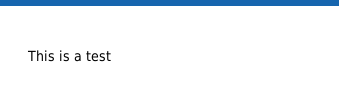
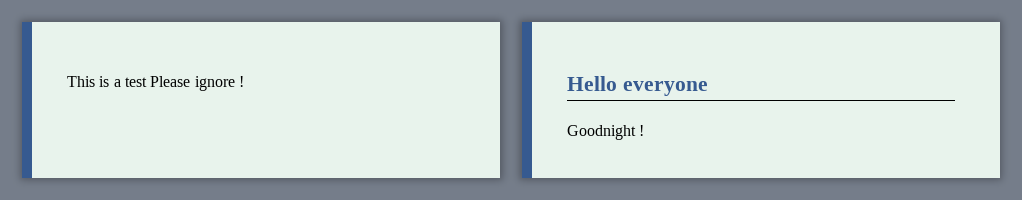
- This is a test
+ This is a test Please ignore !
+ Hello everyone
+ Goodnight !

